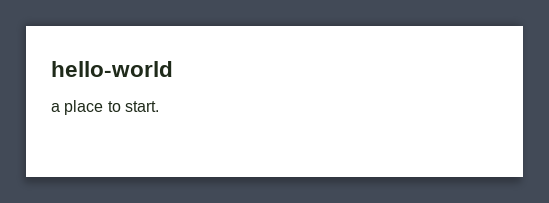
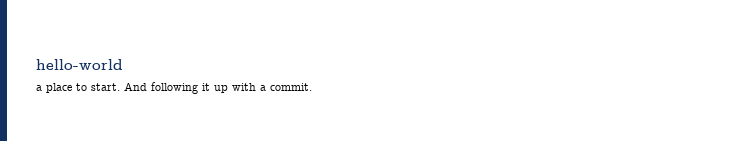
+ And following it up with a commit.

